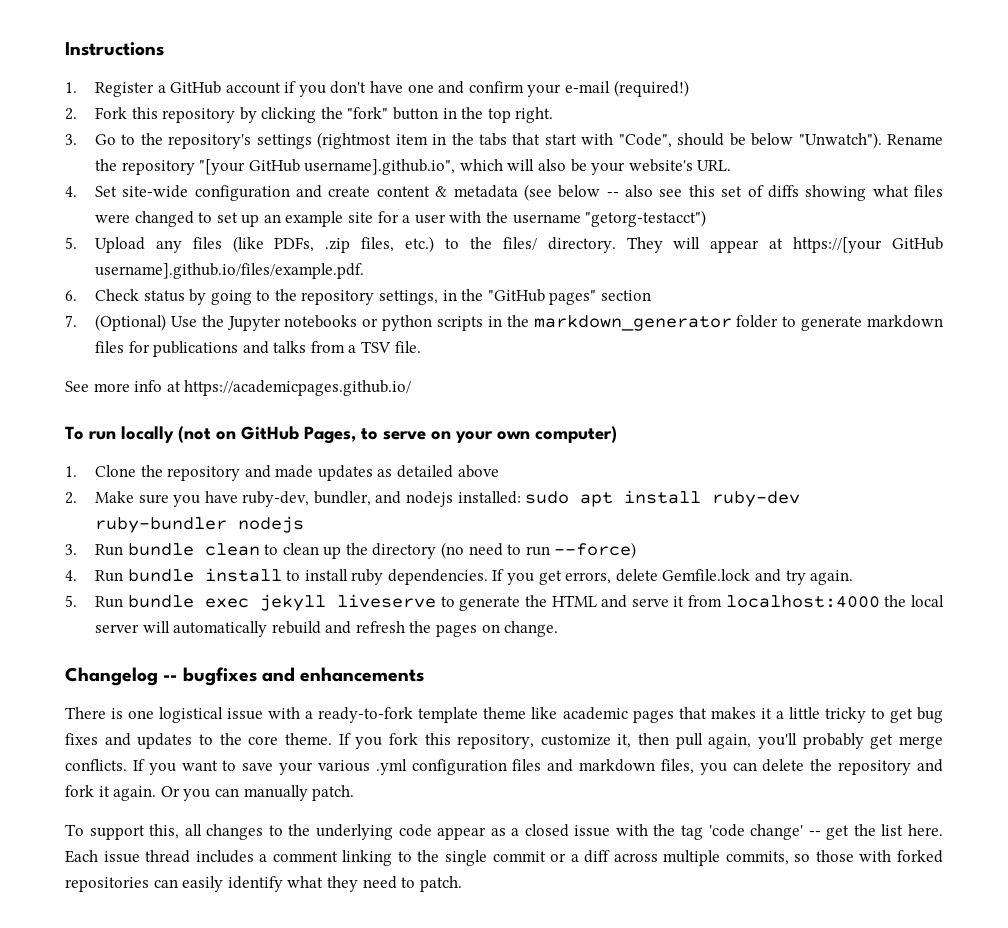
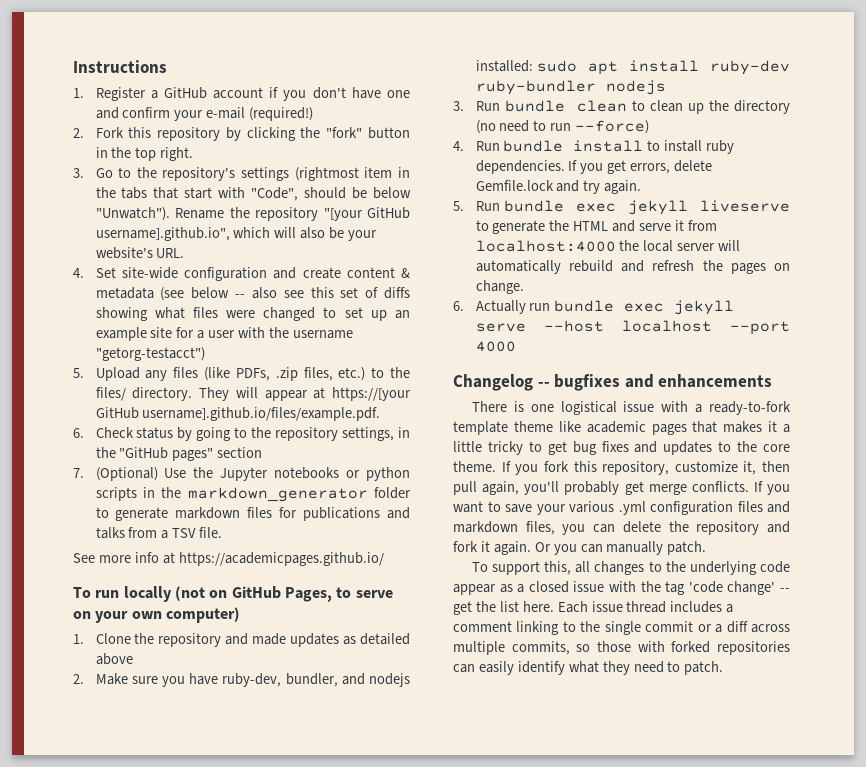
+ 6. Actually run bundle exec jekyll serve --host localhost --port 4000

